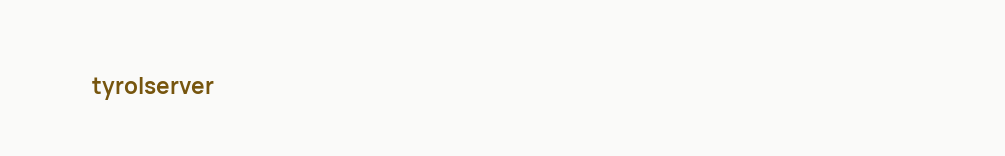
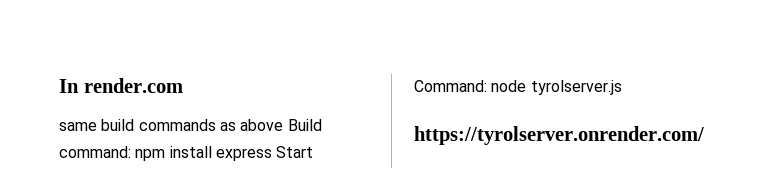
- tyrolserver
+ In render.com
+ same build commands as above Build command: npm install express Start Command: node tyrolserver.js
+ https://tyrolserver.onrender.com/

